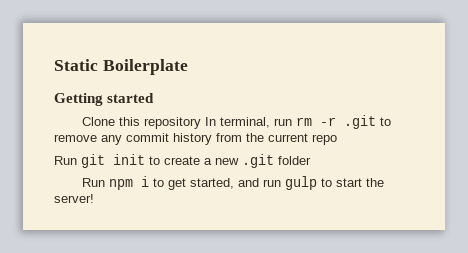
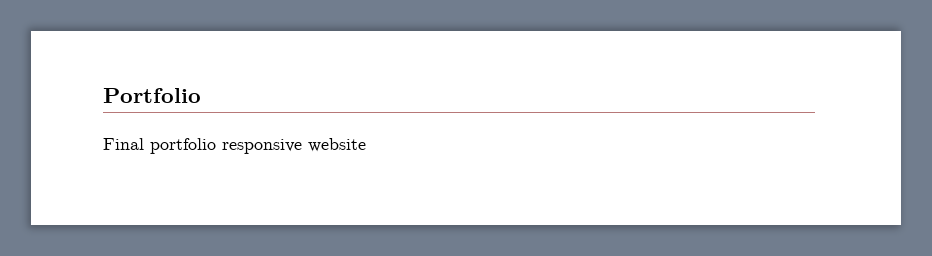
- Static Boilerplate
- Getting started
- Clone this repository In terminal, run rm -r .git to remove any commit history from the current repo
- Run git init to create a new .git folder
- Run npm i to get started, and run gulp to start the server!
+ Portfolio
+ Final portfolio responsive website

